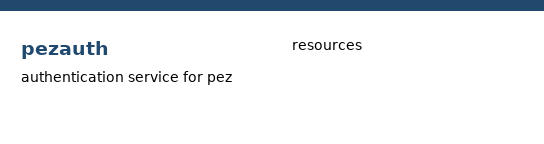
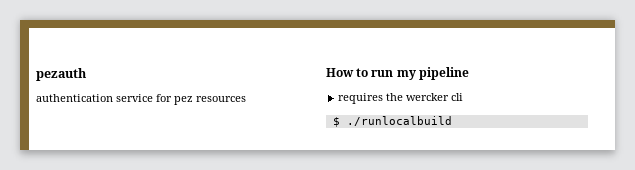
+ How to run my pipeline
+ requires the wercker cli
+ $ ./runlocalbuild

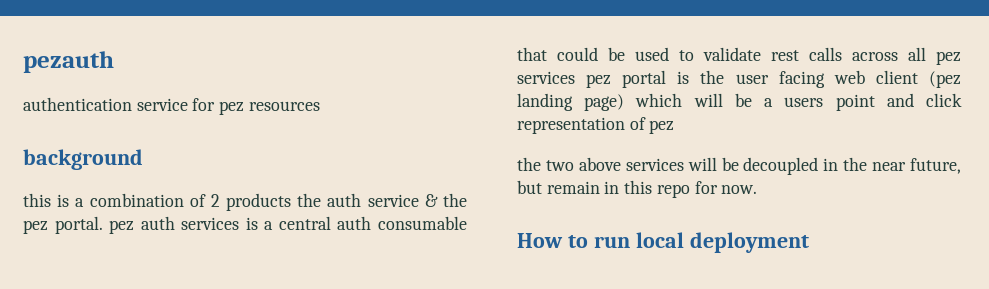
- How to run my pipeline
- requires the wercker cli
- $ ./runlocalbuild
+ background
+ this is a combination of 2 products the auth service & the pez portal. pez auth services is a central auth consumable that could be used to validate rest calls across all pez services pez portal is the user facing web client (pez landing page) which will be a users point and click representation of pez
+ the two above services will be decoupled in the near future, but remain in this repo for now.
+ How to run local deployment

